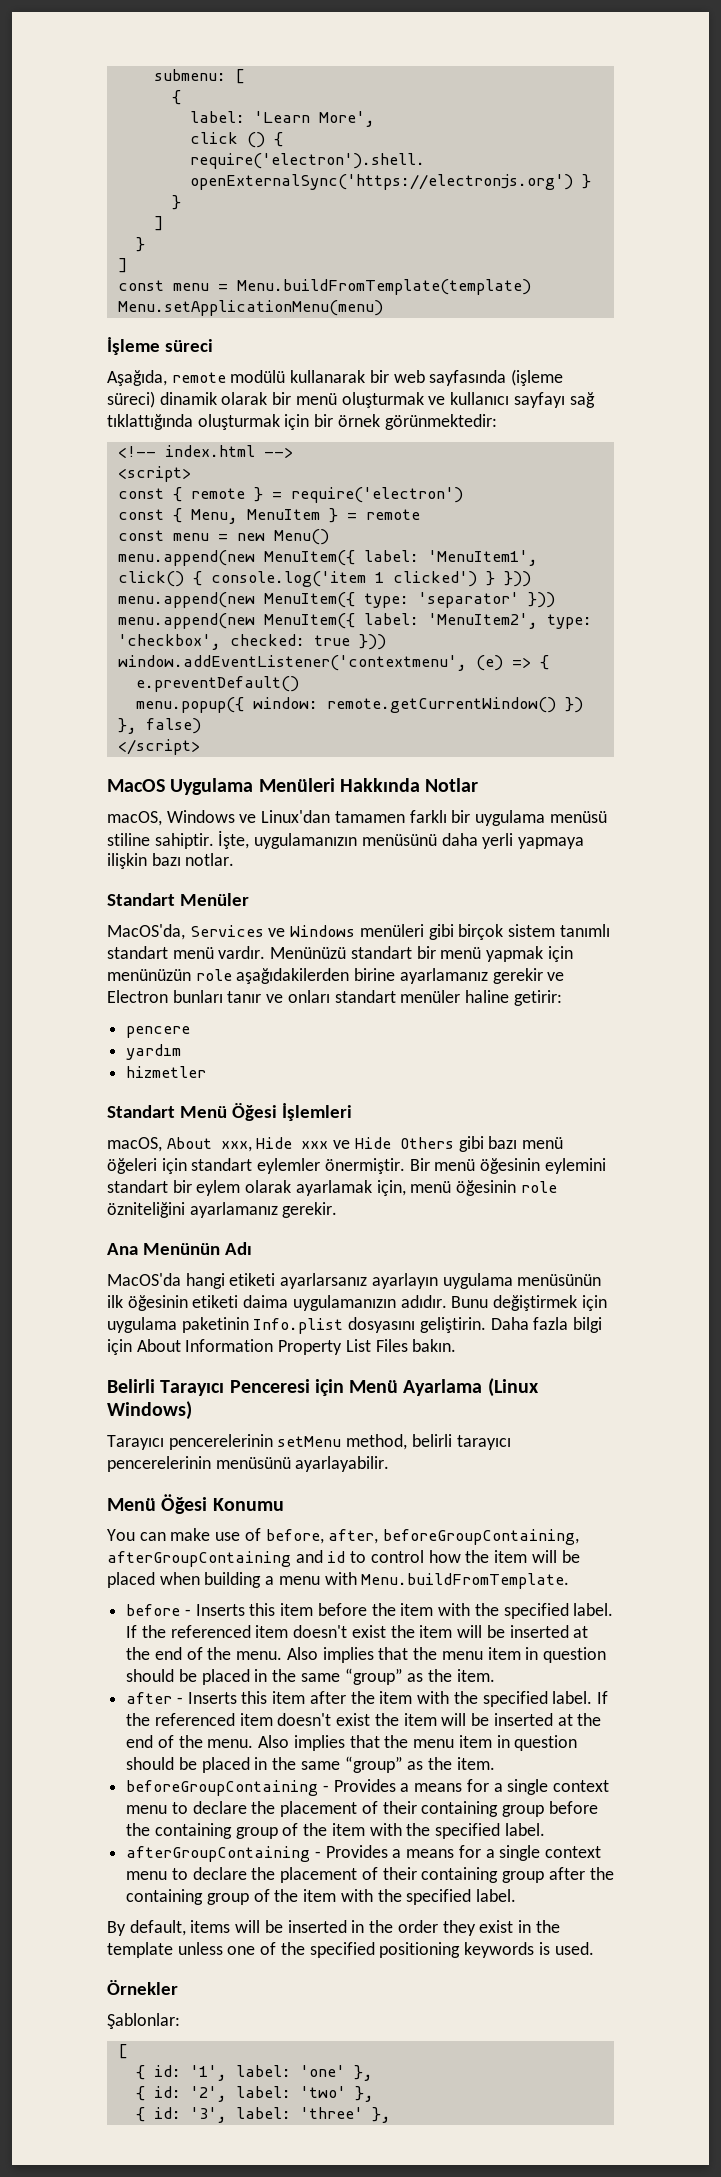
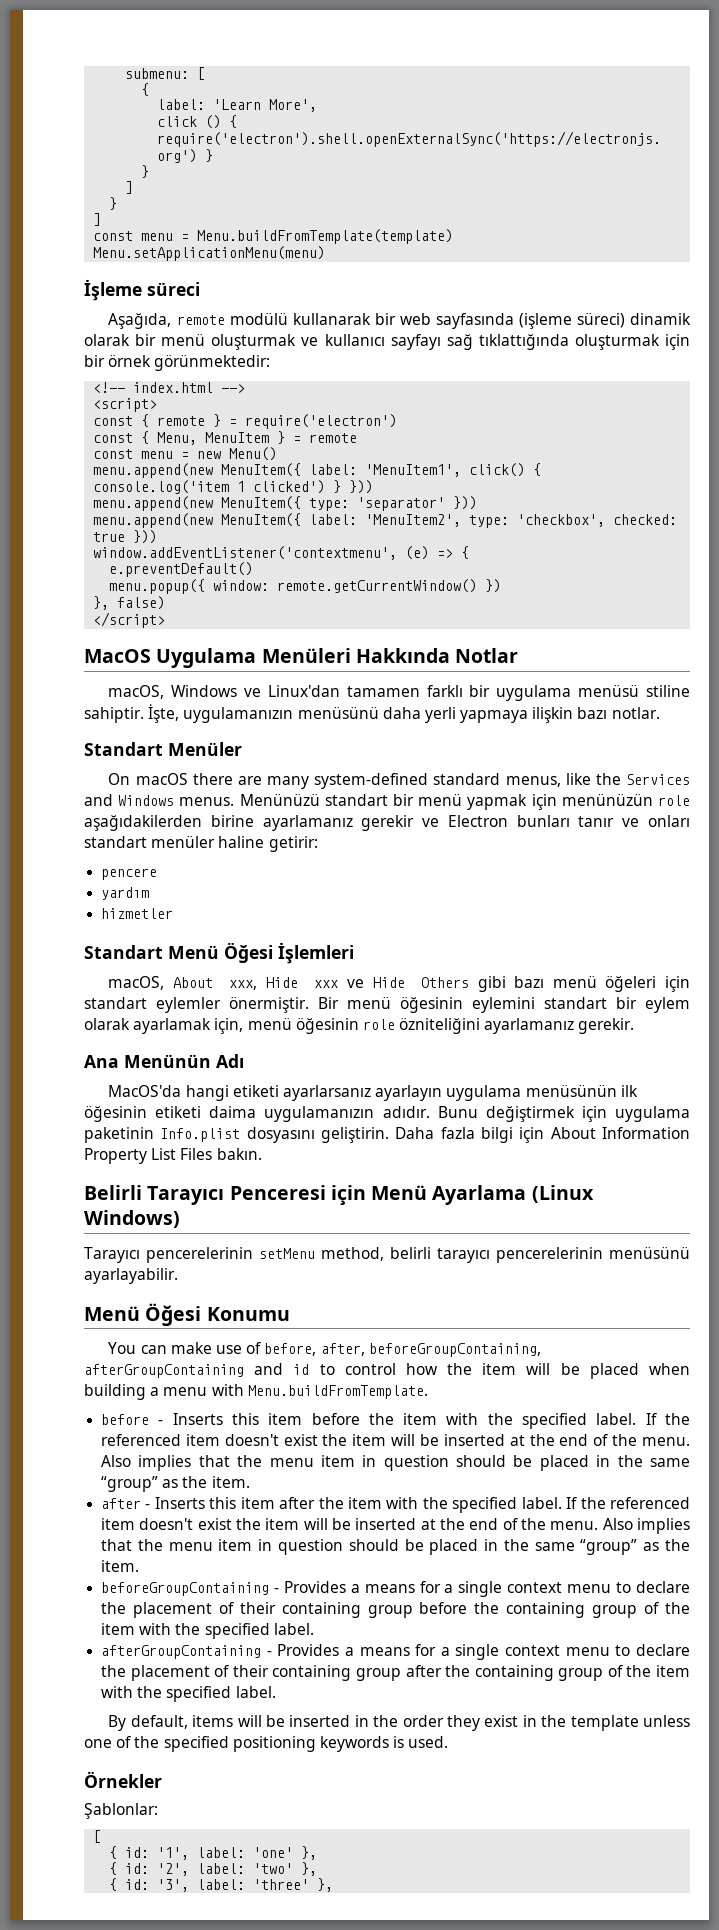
- MacOS'da, Services ve Windows menüleri gibi birçok sistem tanımlı standart menü vardır.
+ On macOS there are many system-defined standard menus, like the Services and Windows menus.

